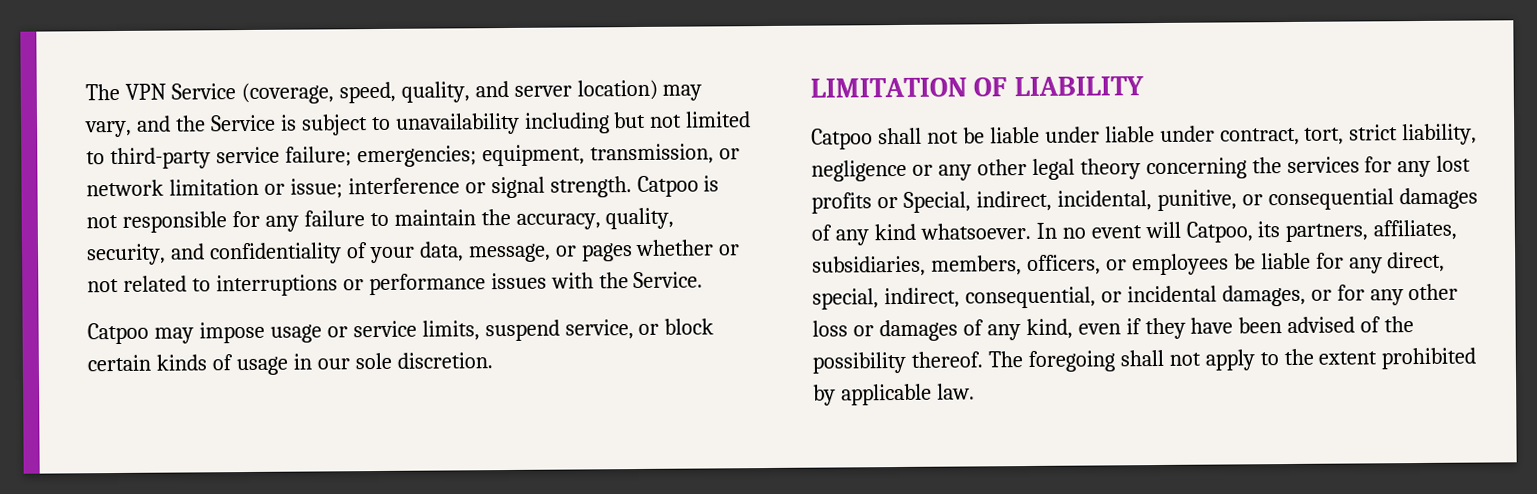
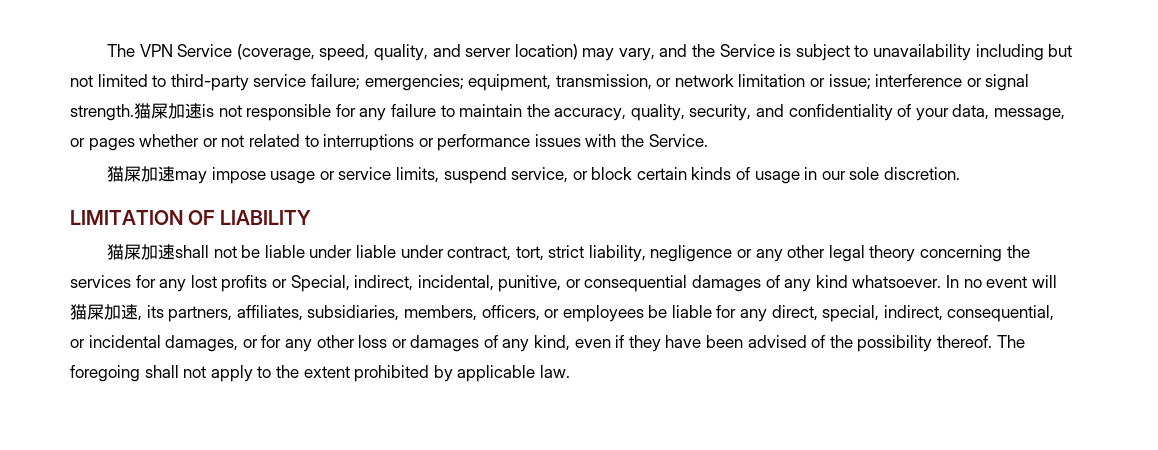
- Catpoo is not responsible for any failure to maintain the accuracy, quality, security, and confidentiality of your data, message, or pages whether or not related to interruptions or performance issues with the Service.
+ 猫屎加速is not responsible for any failure to maintain the accuracy, quality, security, and confidentiality of your data, message, or pages whether or not related to interruptions or performance issues with the Service.
- Catpoo may impose usage or service limits, suspend service, or block certain kinds of usage in our sole discretion.
+ 猫屎加速may impose usage or service limits, suspend service, or block certain kinds of usage in our sole discretion.
- Catpoo shall not be liable under liable under contract, tort, strict liability, negligence or any other legal theory concerning the services for any lost profits or Special, indirect, incidental, punitive, or consequential damages of any kind whatsoever.
+ 猫屎加速shall not be liable under liable under contract, tort, strict liability, negligence or any other legal theory concerning the services for any lost profits or Special, indirect, incidental, punitive, or consequential damages of any kind whatsoever.
- In no event will Catpoo, its partners, affiliates, subsidiaries, members, officers, or employees be liable for any direct, special, indirect, consequential, or incidental damages, or for any other loss or damages of any kind, even if they have been advised of the possibility thereof.
+ In no event will猫屎加速, its partners, affiliates, subsidiaries, members, officers, or employees be liable for any direct, special, indirect, consequential, or incidental damages, or for any other loss or damages of any kind, even if they have been advised of the possibility thereof.

